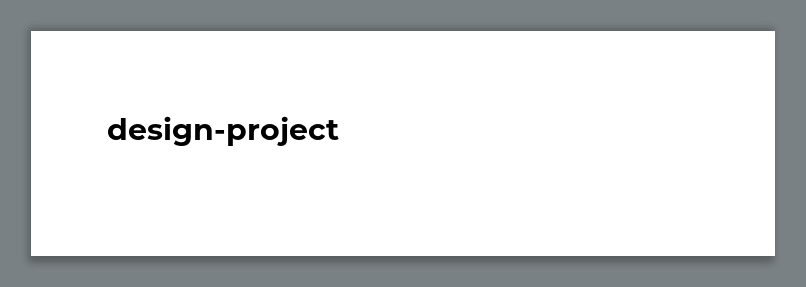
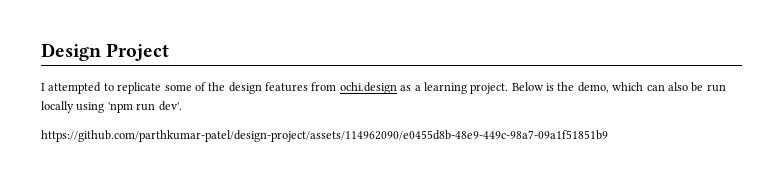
- design-project
+ Design Project
+ I attempted to replicate some of the design features from ochi.design as a learning project. Below is the demo, which can also be run locally using 'npm run dev'.
+ https://github.com/parthkumar-patel/design-project/assets/114962090/e0455d8b-48e9-449c-98a7-09a1f51851b9

